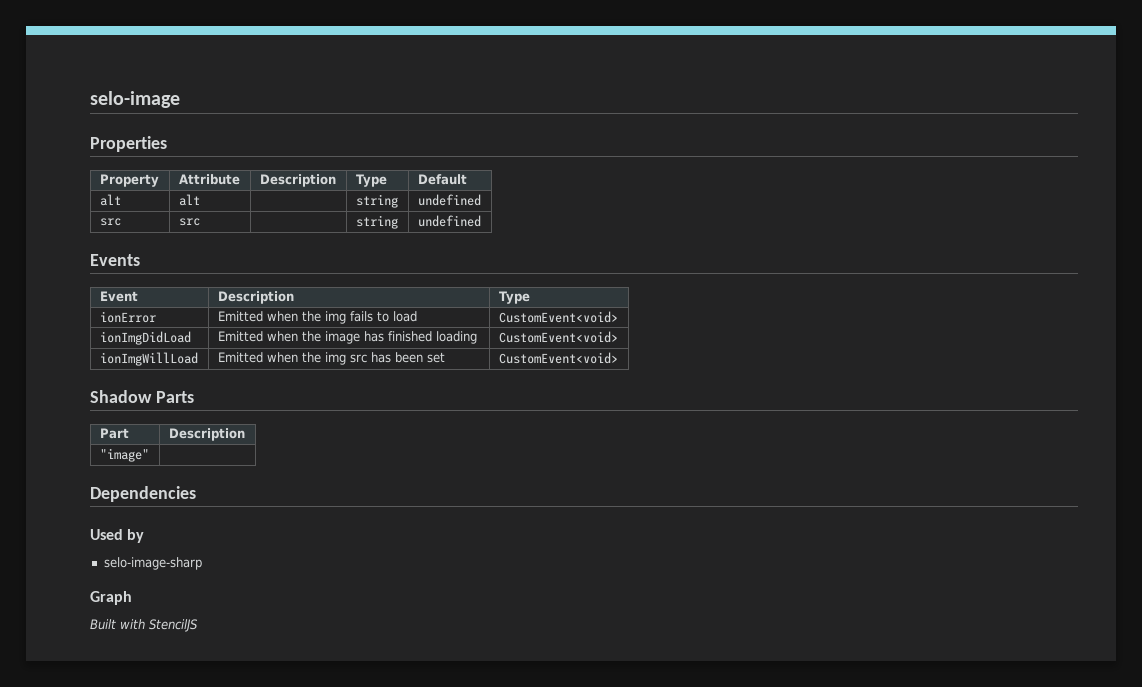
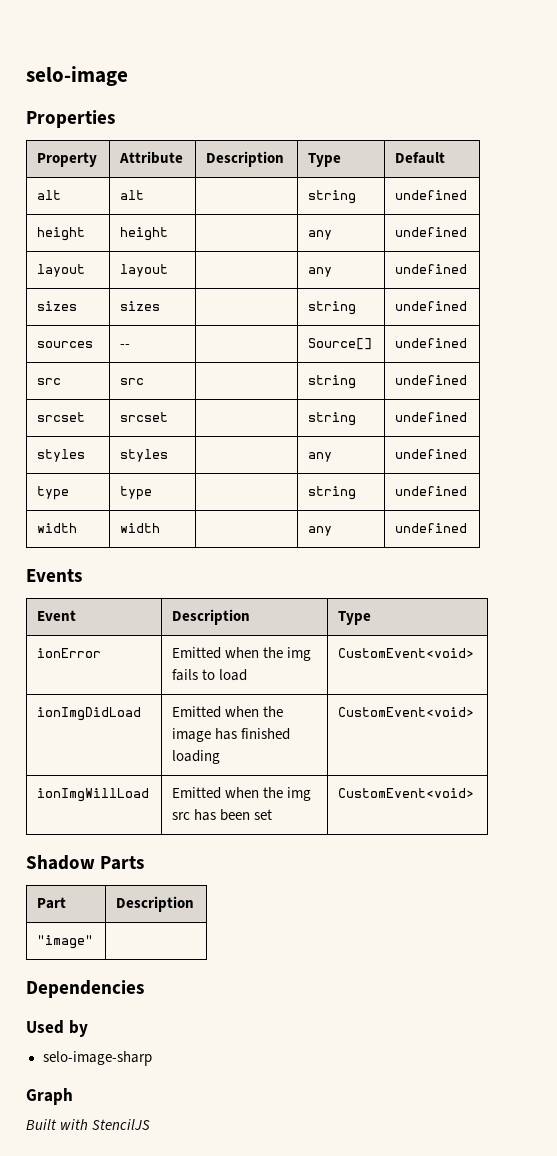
+ height | height | | any | undefined
+ layout | layout | | any | undefined
+ sizes | sizes | | string | undefined
+ sources | -- | | Source[] | undefined
  src | src | | string | undefined
+ srcset | srcset | | string | undefined
+ styles | styles | | any | undefined
+ type | type | | string | undefined
+ width | width | | any | undefined

